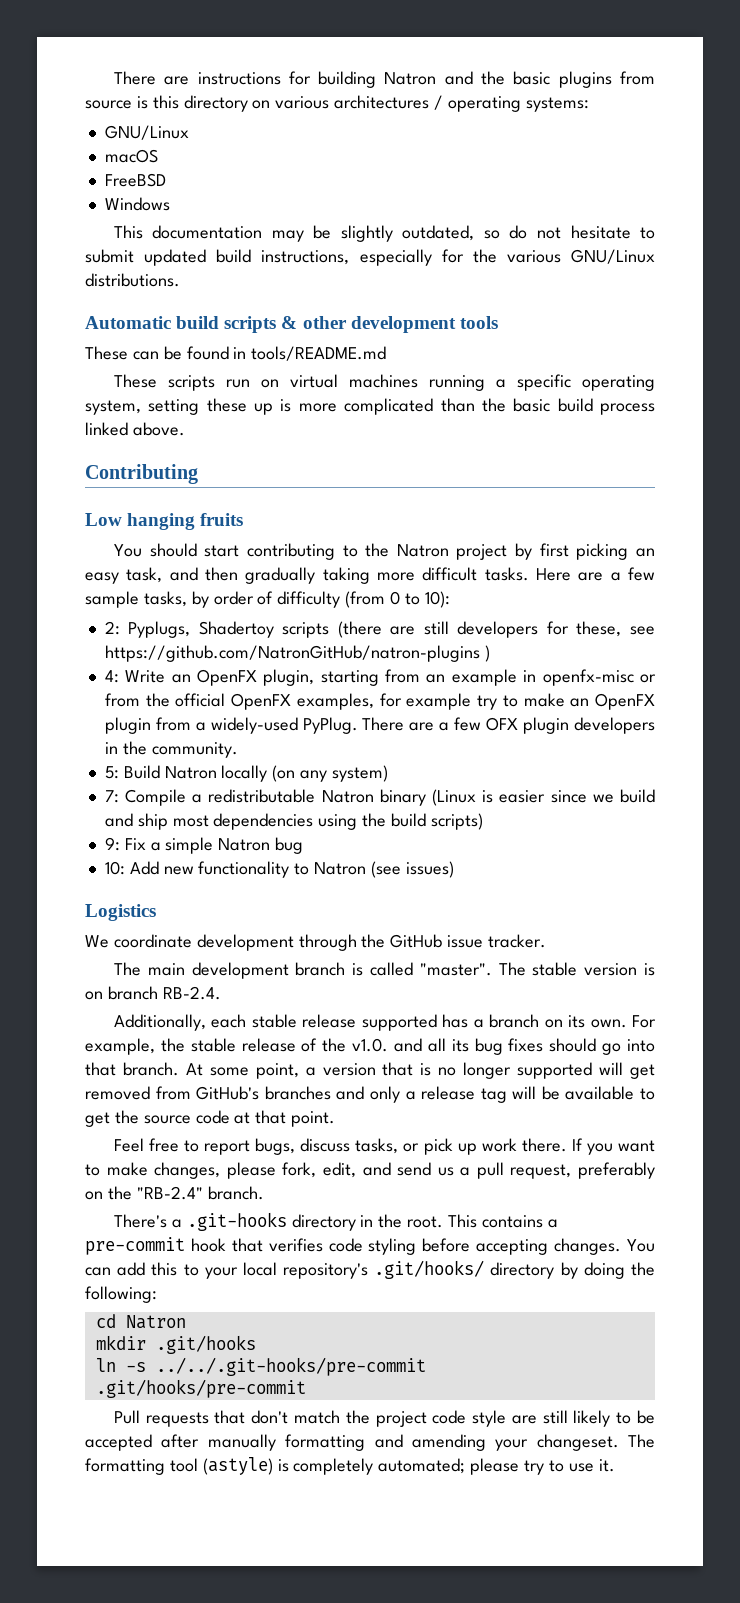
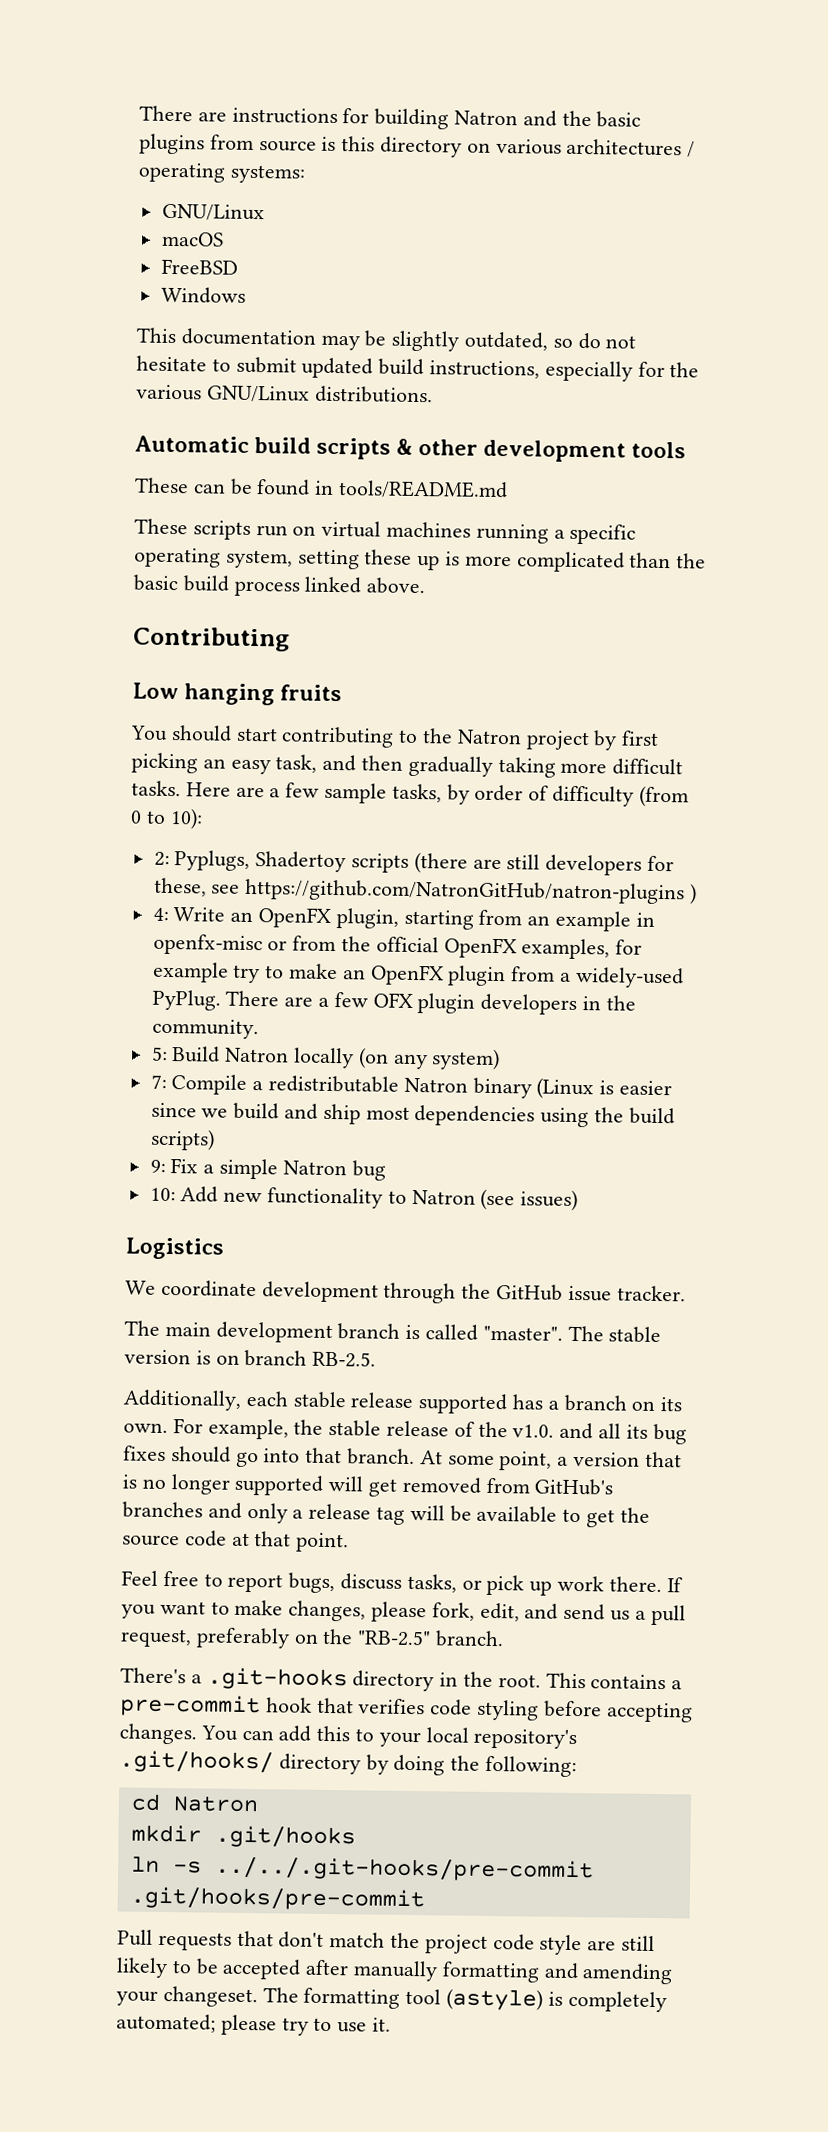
- The stable version is on branch RB-2.4.
+ The stable version is on branch RB-2.5.
- If you want to make changes, please fork, edit, and send us a pull request, preferably on the "RB-2.4" branch.
+ If you want to make changes, please fork, edit, and send us a pull request, preferably on the "RB-2.5" branch.

